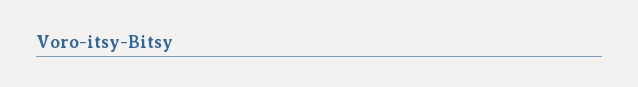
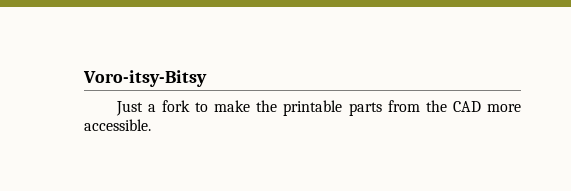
+ Just a fork to make the printable parts from the CAD more accessible.

